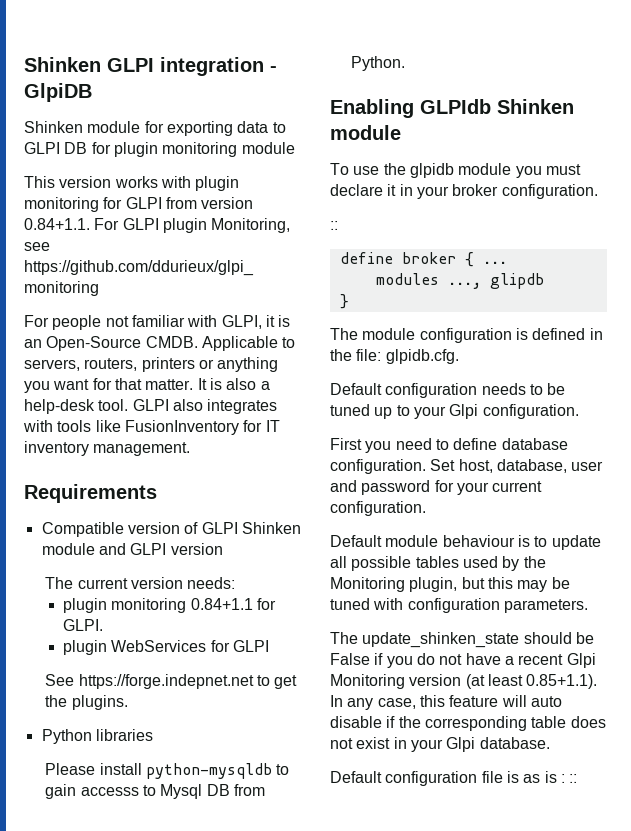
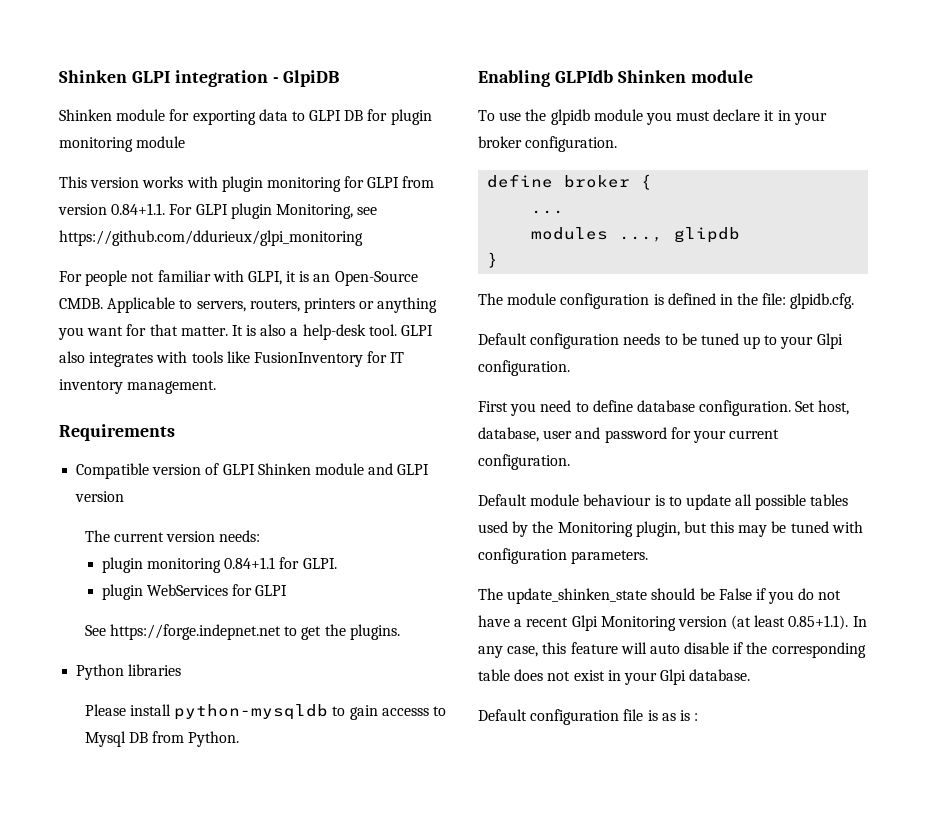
  To use the glpidb module you must declare it in your broker configuration.
- ::
- define broker { ...
+ define broker {
+ ...
- Default configuration file is as is : ::
+ Default configuration file is as is :

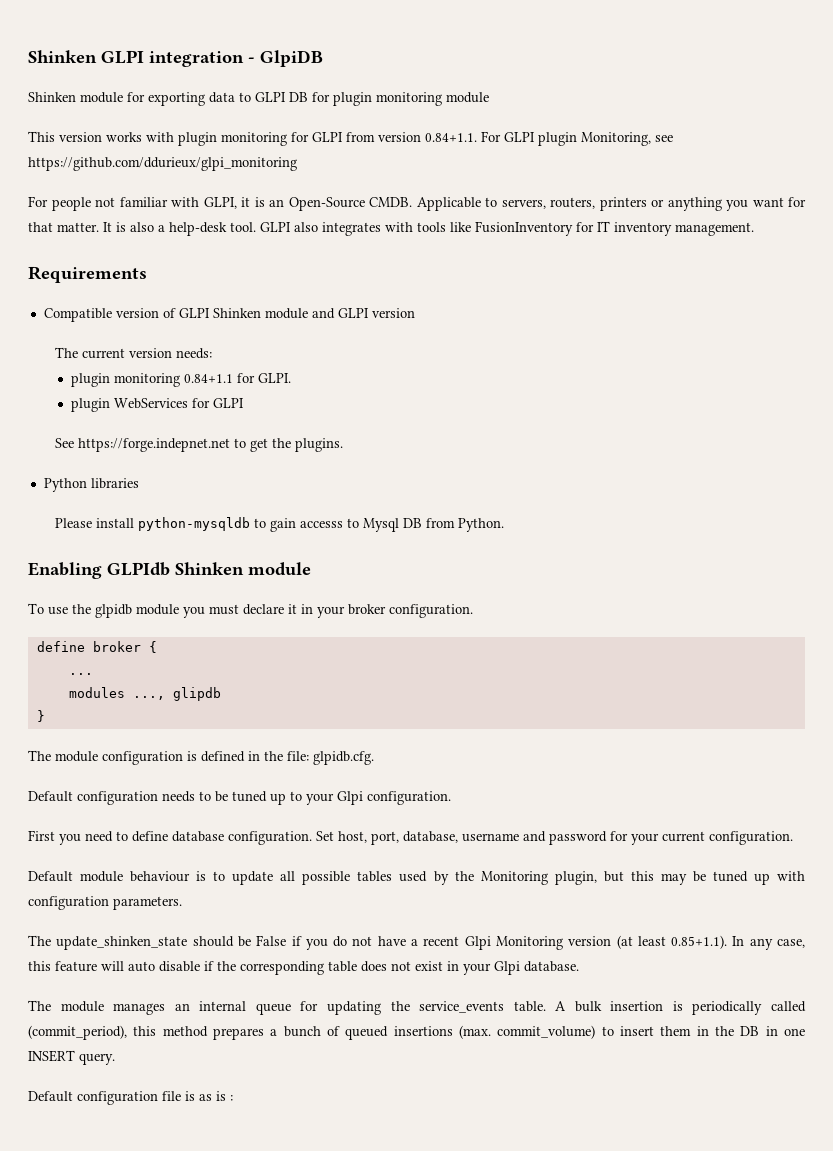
- Set host, database, user and password for your current configuration.
+ Set host, port, database, username and password for your current configuration.
- Default module behaviour is to update all possible tables used by the Monitoring plugin, but this may be tuned with configuration parameters.
+ Default module behaviour is to update all possible tables used by the Monitoring plugin, but this may be tuned up with configuration parameters.
+ The module manages an internal queue for updating the service_events table. A bulk insertion is periodically called (commit_period), this method prepares a bunch of queued insertions (max. commit_volume) to insert them in the DB in one INSERT query.

